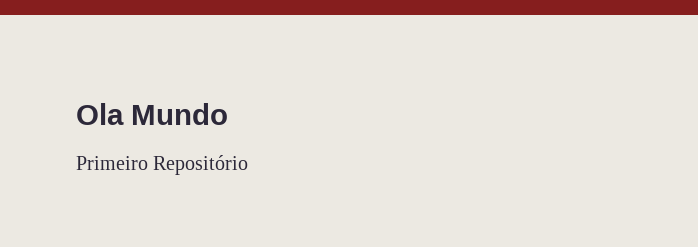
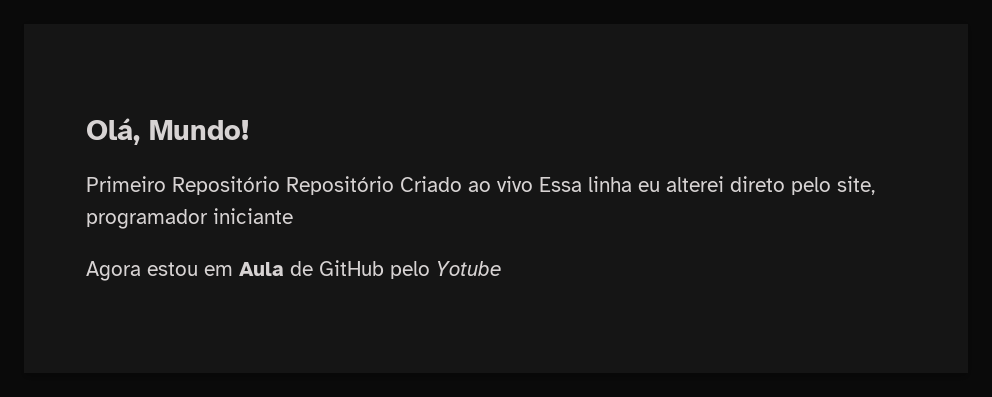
- Ola Mundo
+ Olá, Mundo!
- Primeiro Repositório
+ Primeiro Repositório Repositório Criado ao vivo Essa linha eu alterei direto pelo site, programador iniciante
+ Agora estou em Aula de GitHub pelo Yotube

